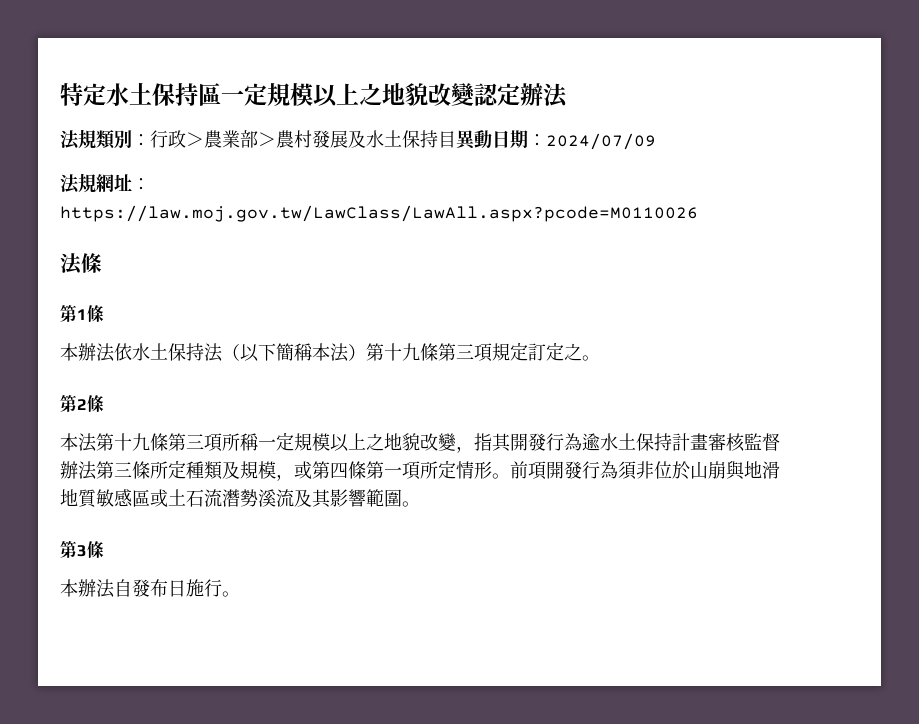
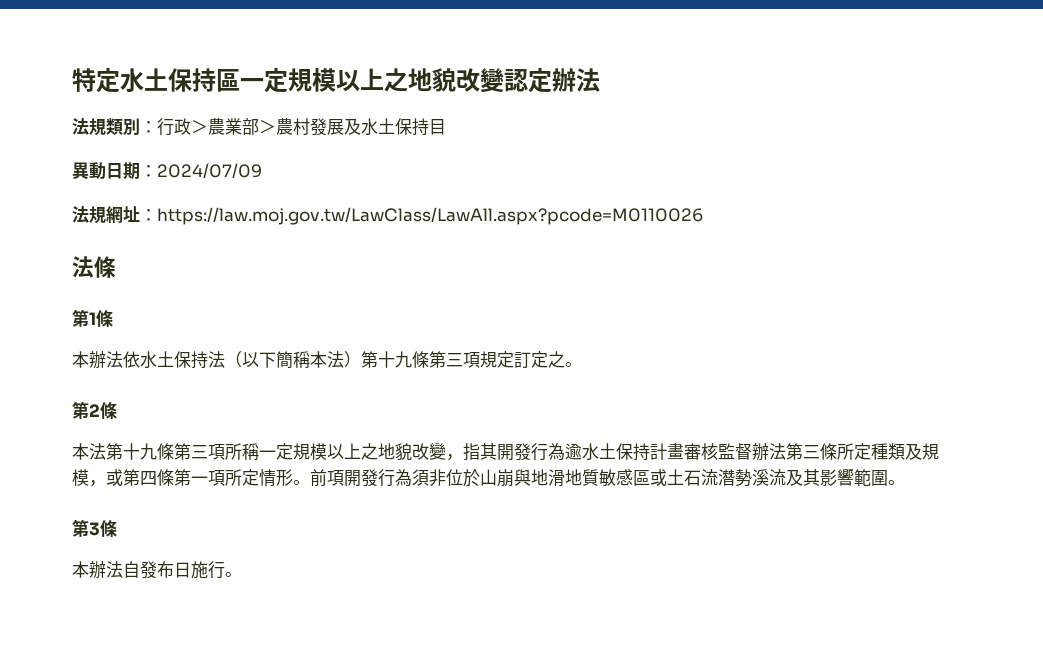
- 法規類別：行政＞農業部＞農村發展及水土保持目異動日期：2024/07/09
+ 法規類別：行政＞農業部＞農村發展及水土保持目
+ 異動日期：2024/07/09

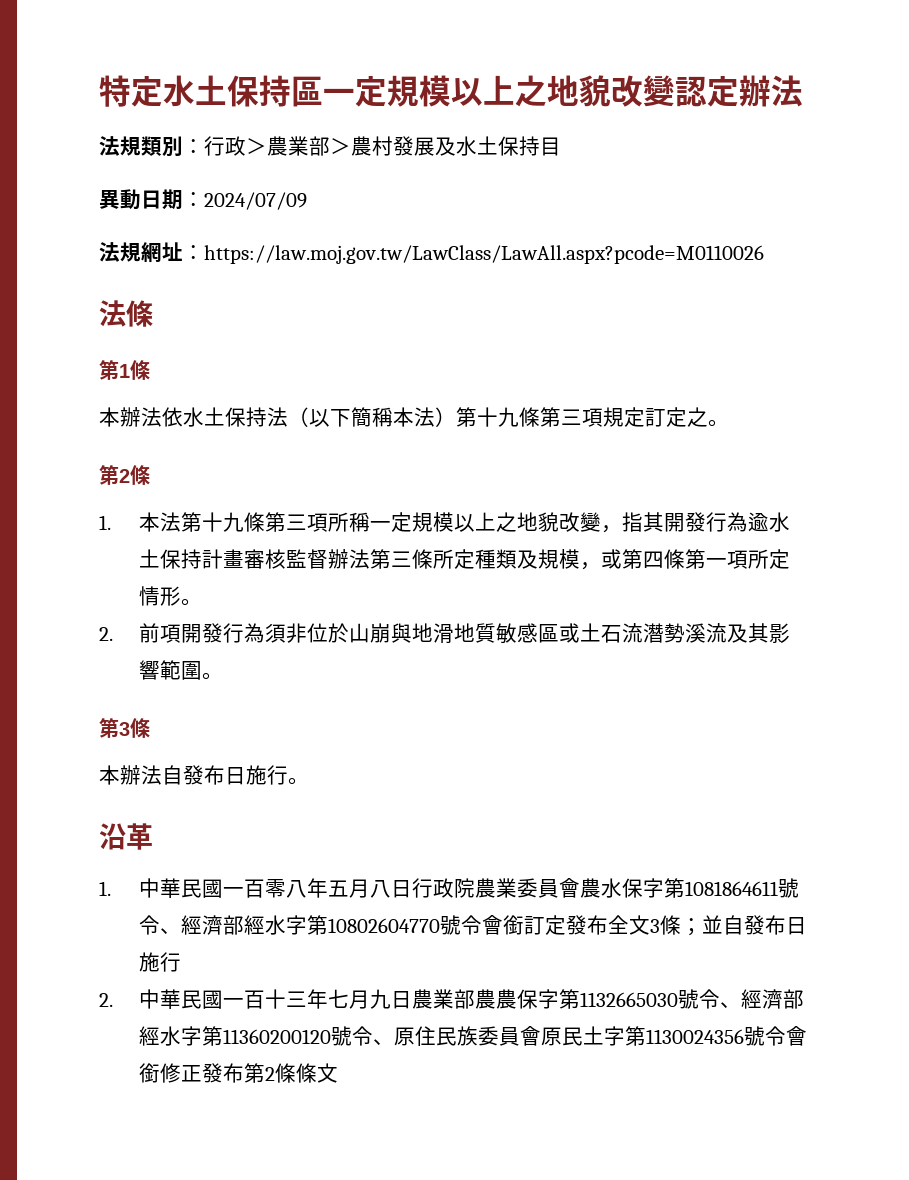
- 本法第十九條第三項所稱一定規模以上之地貌改變，指其開發行為逾水土保持計畫審核監督辦法第三條所定種類及規模，或第四條第一項所定情形。前項開發行為須非位於山崩與地滑地質敏感區或土石流潛勢溪流及其影響範圍。
+ 1.本法第十九條第三項所稱一定規模以上之地貌改變，指其開發行為逾水土保持計畫審核監督辦法第三條所定種類及規模，或第四條第一項所定情形。
+ 2.前項開發行為須非位於山崩與地滑地質敏感區或土石流潛勢溪流及其影響範圍。
+ 沿革
+ 1.中華民國一百零八年五月八日行政院農業委員會農水保字第1081864611號令、經濟部經水字第10802604770號令會銜訂定發布全文3條；並自發布日施行
+ 2.中華民國一百十三年七月九日農業部農農保字第1132665030號令、經濟部經水字第11360200120號令、原住民族委員會原民土字第1130024356號令會銜修正發布第2條條文

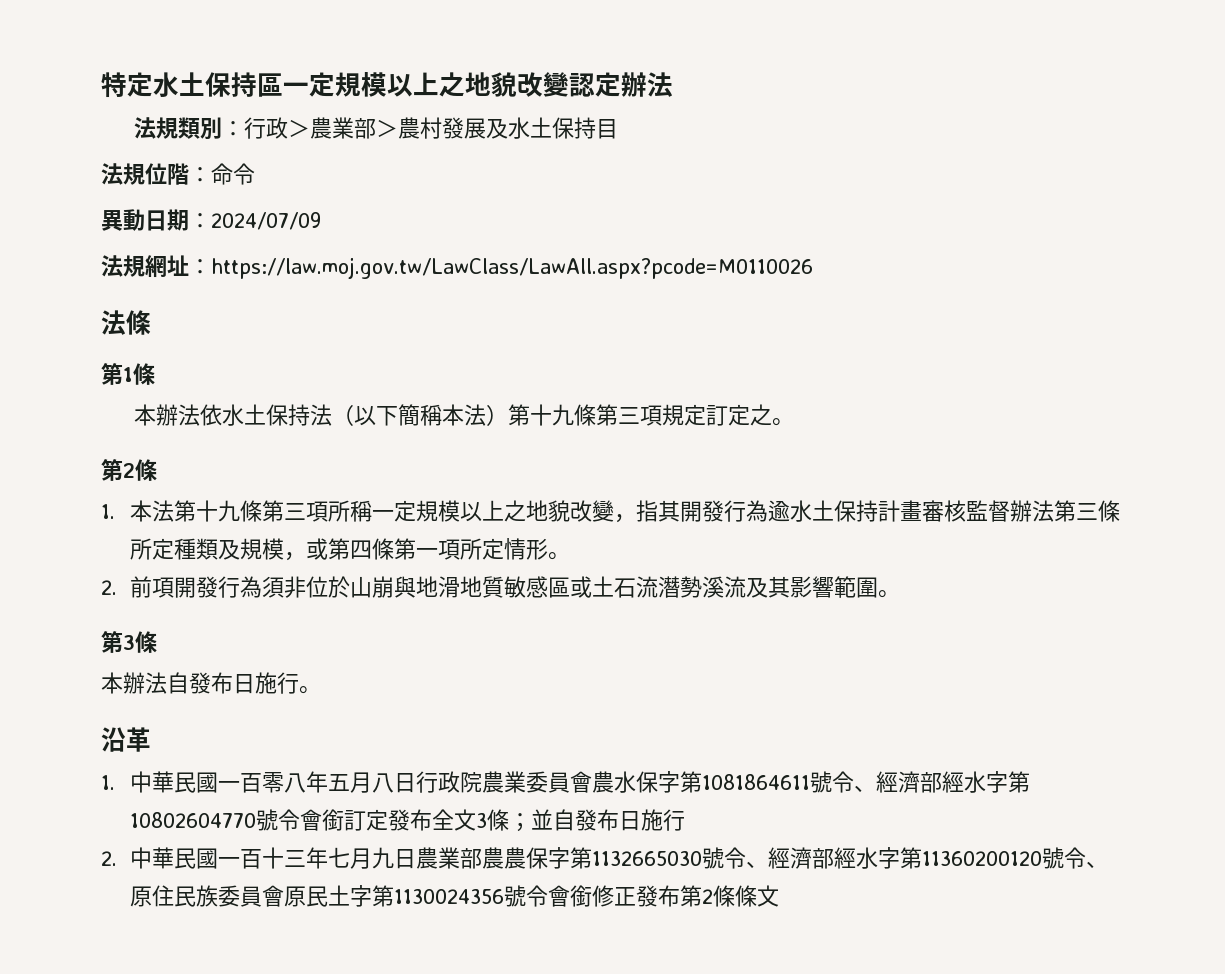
+ 法規位階：命令

